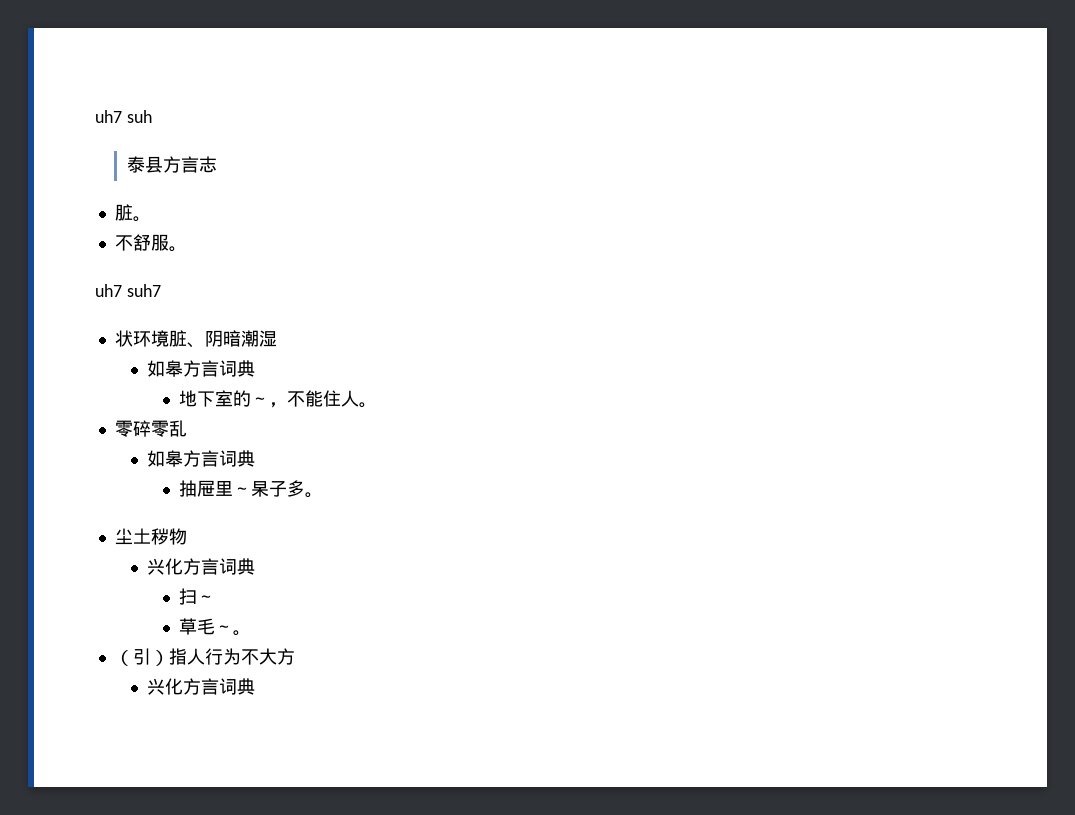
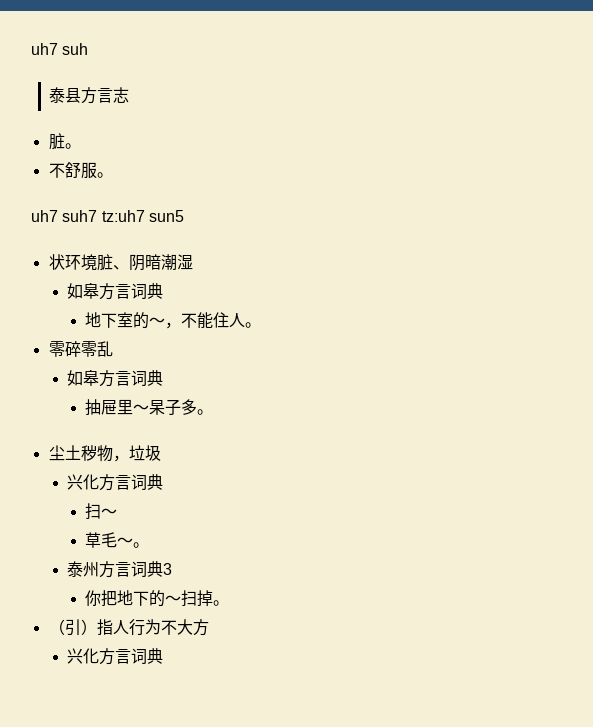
- uh7 suh7
+ uh7 suh7 tz:uh7 sun5
- 尘土秽物
+ 尘土秽物，垃圾
+ 泰州方言词典3
+ 你把地下的～扫掉。

